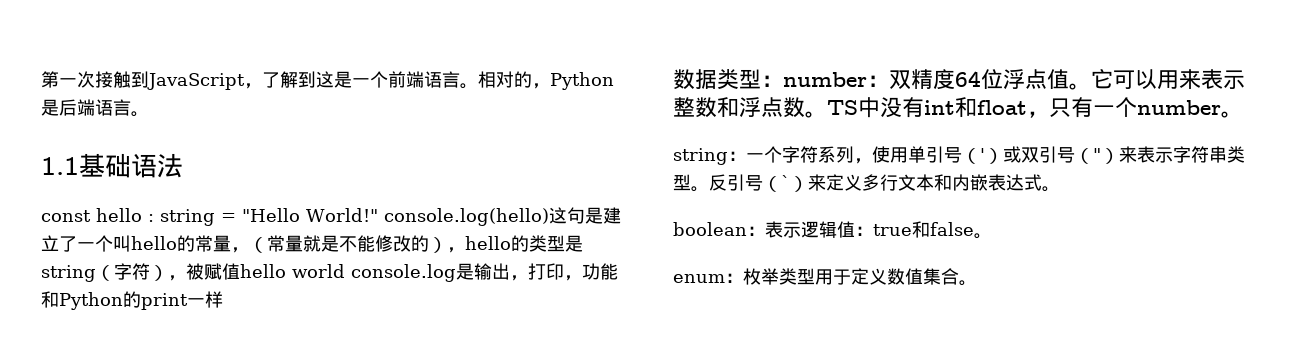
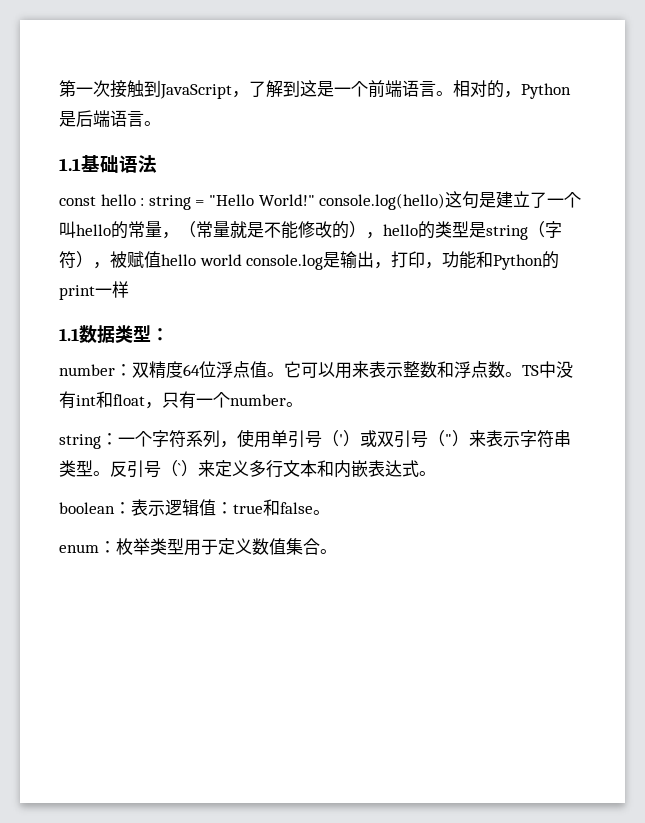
- 数据类型：number：双精度64位浮点值。
+ 1.1数据类型：
+ number：双精度64位浮点值。

